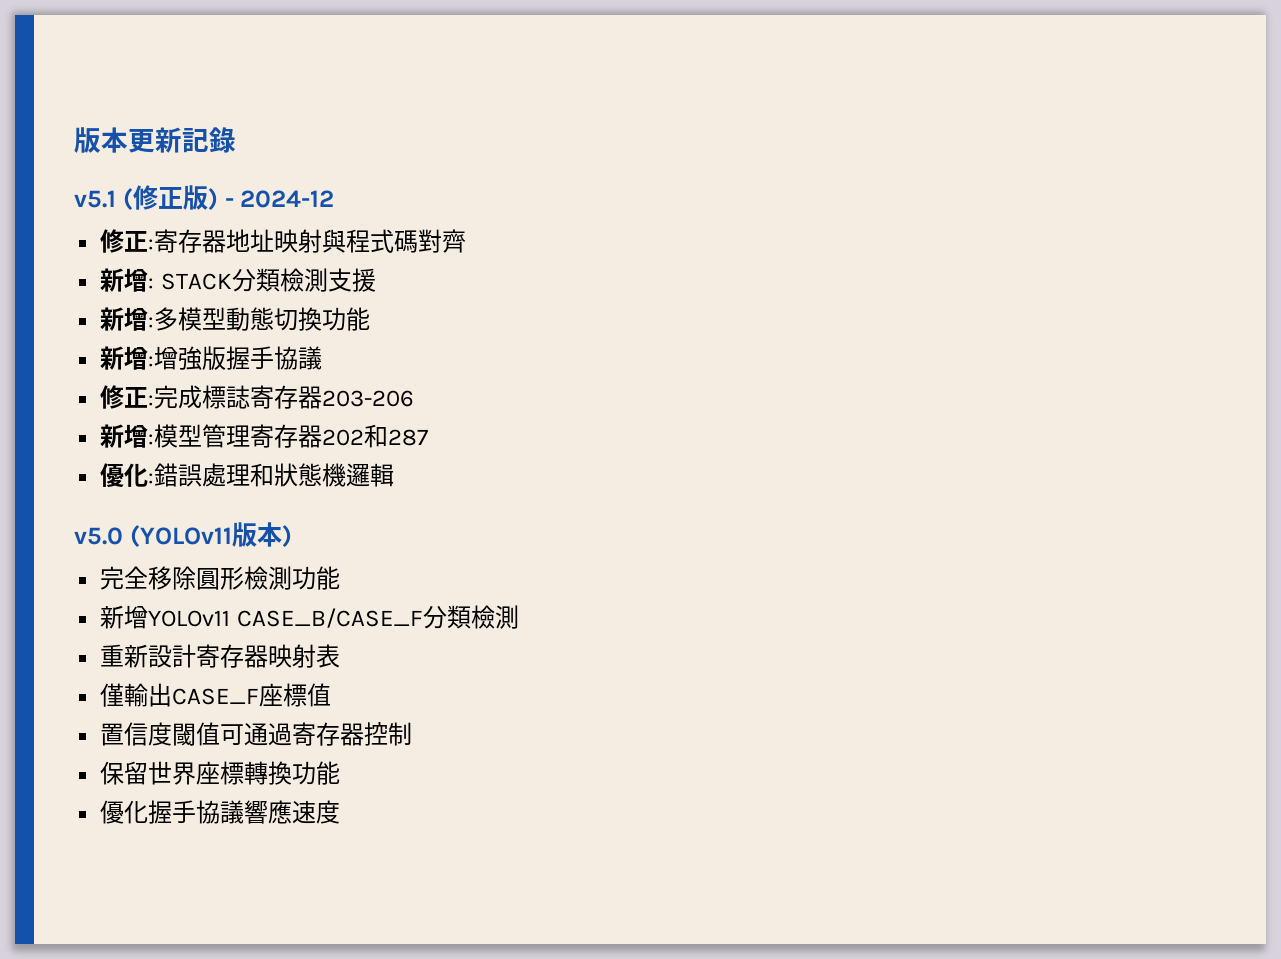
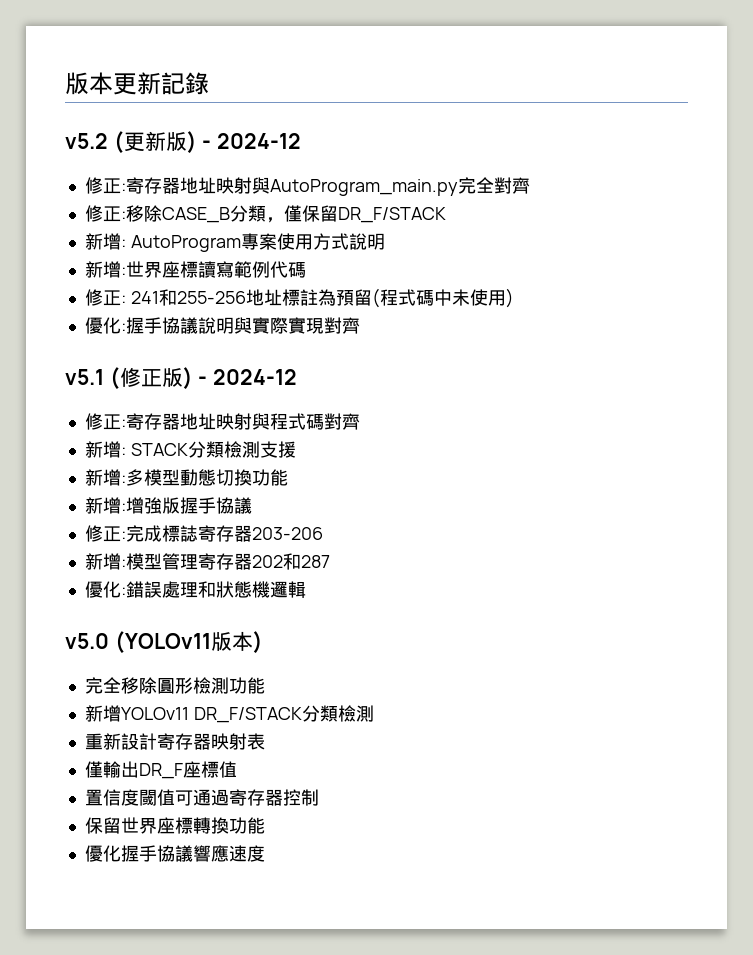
+ v5.2 (更新版) - 2024-12
+ 修正:寄存器地址映射與AutoProgram_main.py完全對齊
+ 修正:移除CASE_B分類，僅保留DR_F/STACK
+ 新增: AutoProgram專案使用方式說明
+ 新增:世界座標讀寫範例代碼
+ 修正: 241和255-256地址標註為預留(程式碼中未使用)
+ 優化:握手協議說明與實際實現對齊
- 新增YOLOv11 CASE_B/CASE_F分類檢測
+ 新增YOLOv11 DR_F/STACK分類檢測
- 僅輸出CASE_F座標值
+ 僅輸出DR_F座標值

